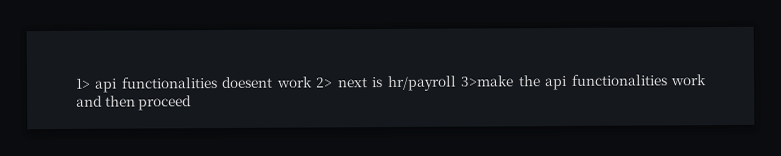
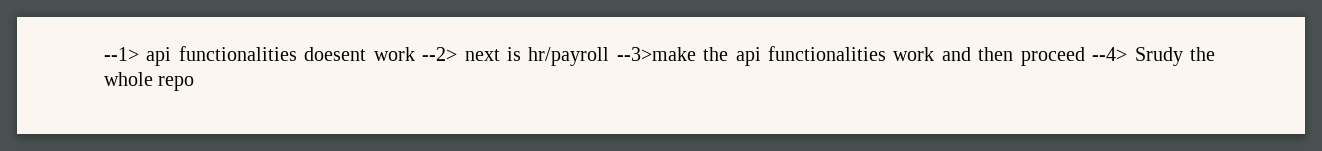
- 1> api functionalities doesent work 2> next is hr/payroll 3>make the api functionalities work and then proceed
+ --1> api functionalities doesent work --2> next is hr/payroll --3>make the api functionalities work and then proceed --4> Srudy the whole repo

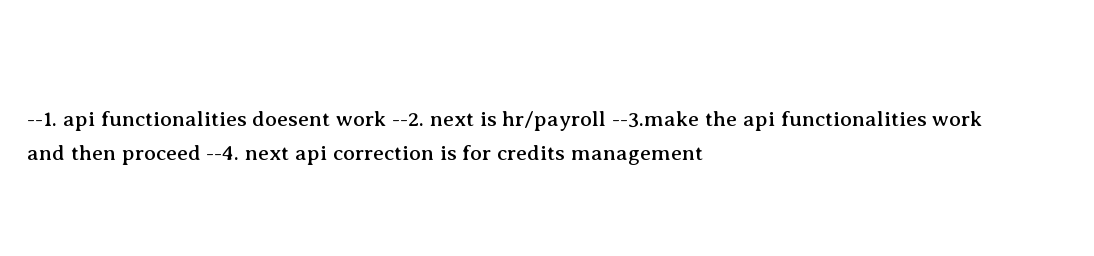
- --1> api functionalities doesent work --2> next is hr/payroll --3>make the api functionalities work and then proceed --4> Srudy the whole repo
+ --1. api functionalities doesent work --2. next is hr/payroll --3.make the api functionalities work and then proceed --4. next api correction is for credits management

